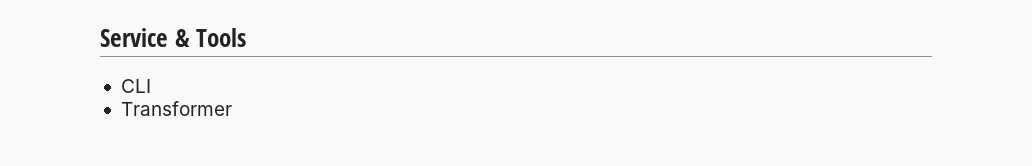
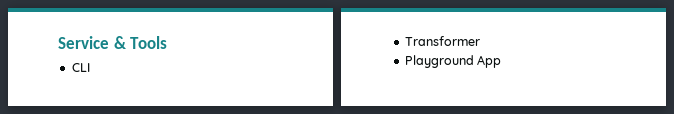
+ Playground App

